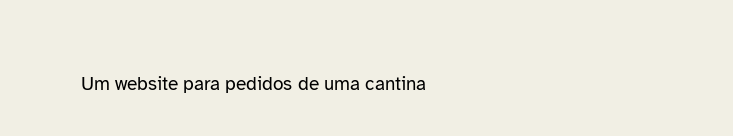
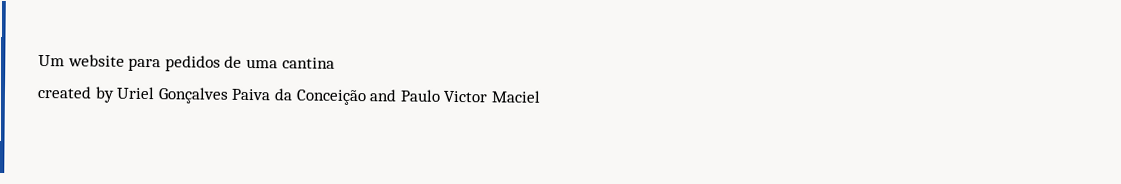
+ created by Uriel Gonçalves Paiva da Conceição and Paulo Victor Maciel

